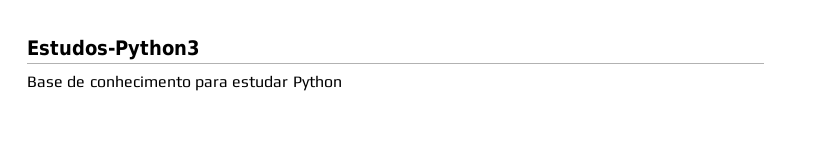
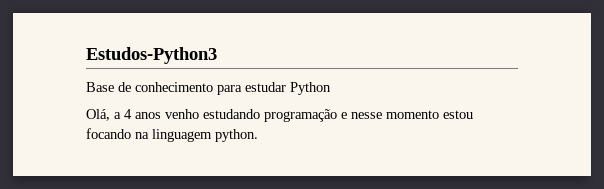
+ Olá, a 4 anos venho estudando programação e nesse momento estou focando na linguagem python.

